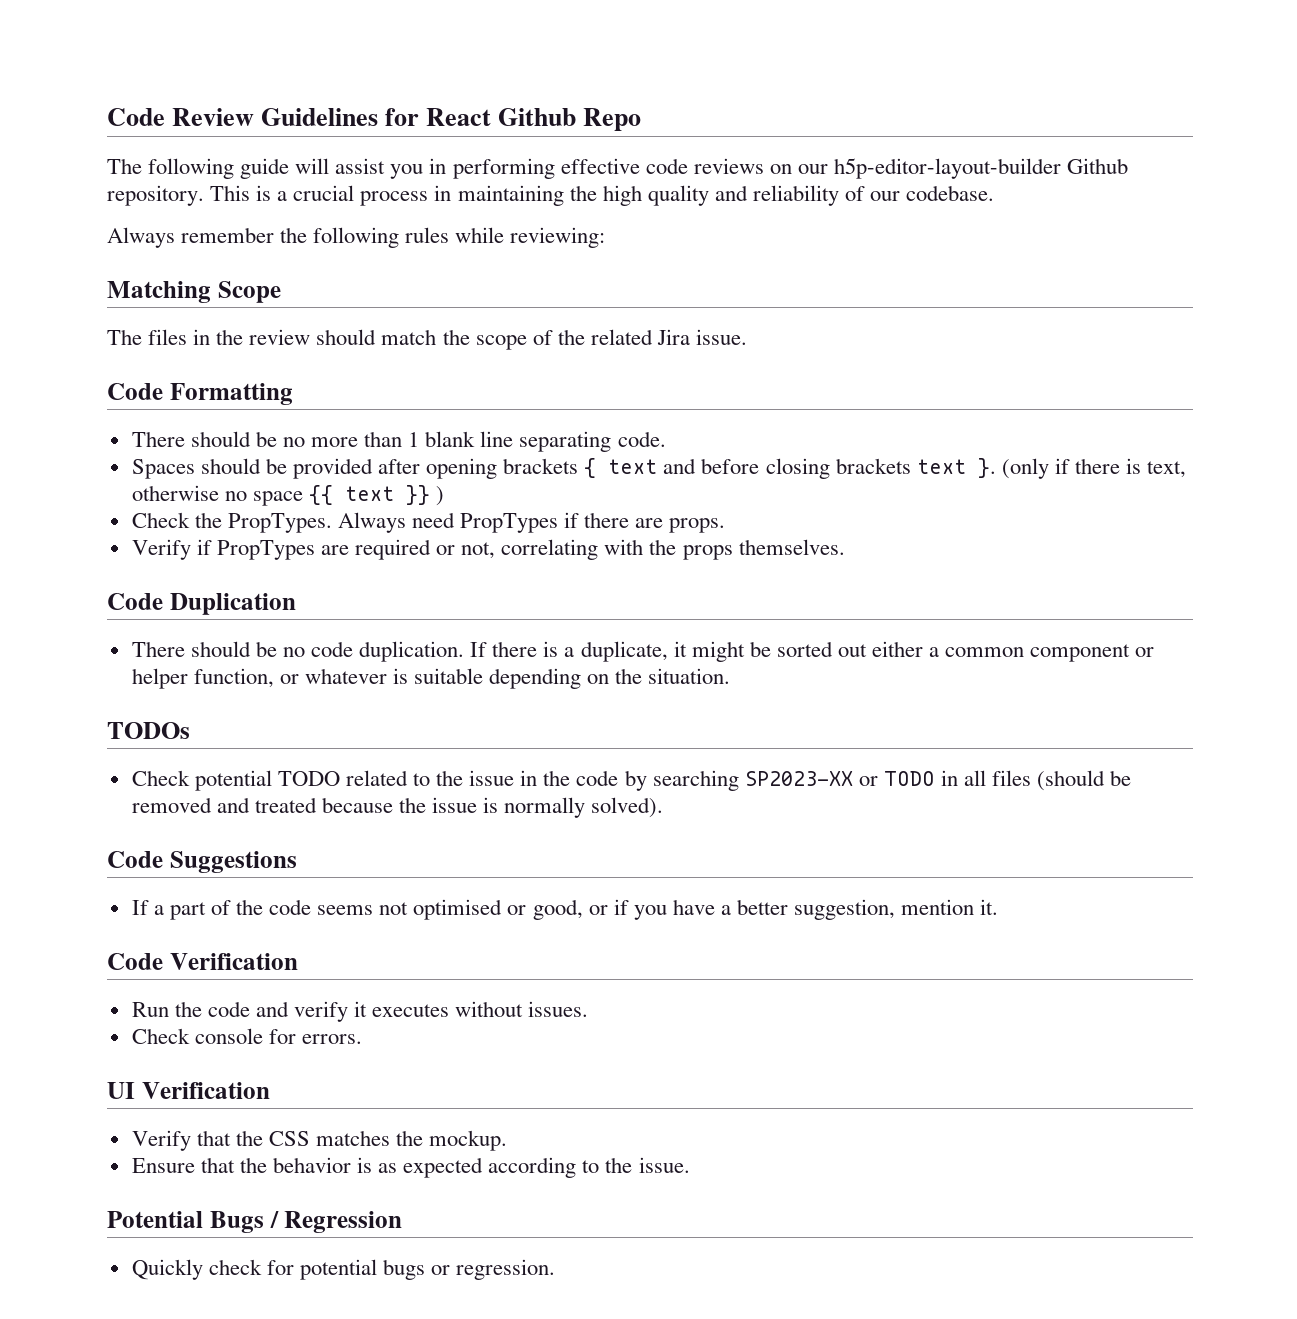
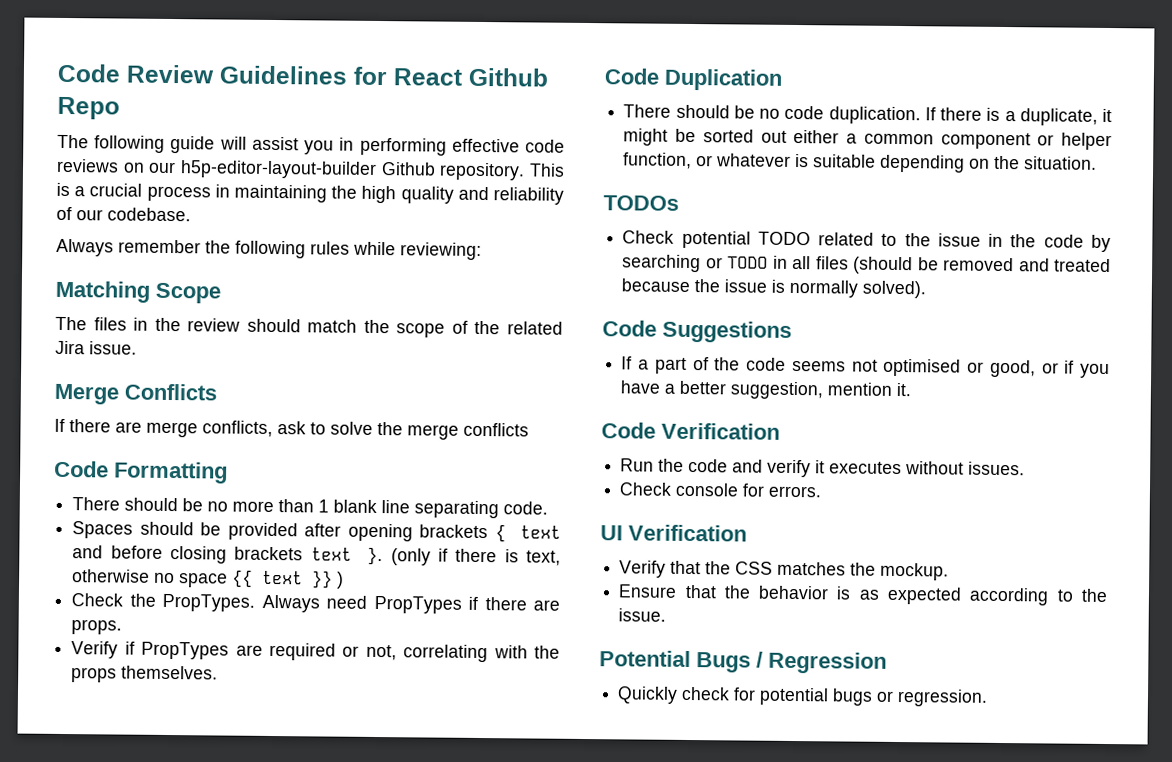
+ Merge Conflicts
+ If there are merge conflicts, ask to solve the merge conflicts
- Check potential TODO related to the issue in the code by searching SP2023-XX or TODO in all files (should be removed and treated because the issue is normally solved).
+ Check potential TODO related to the issue in the code by searching or TODO in all files (should be removed and treated because the issue is normally solved).

